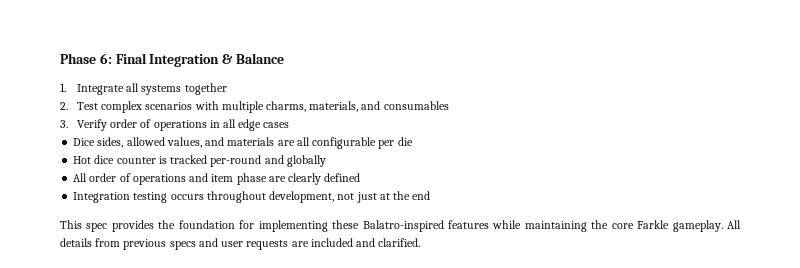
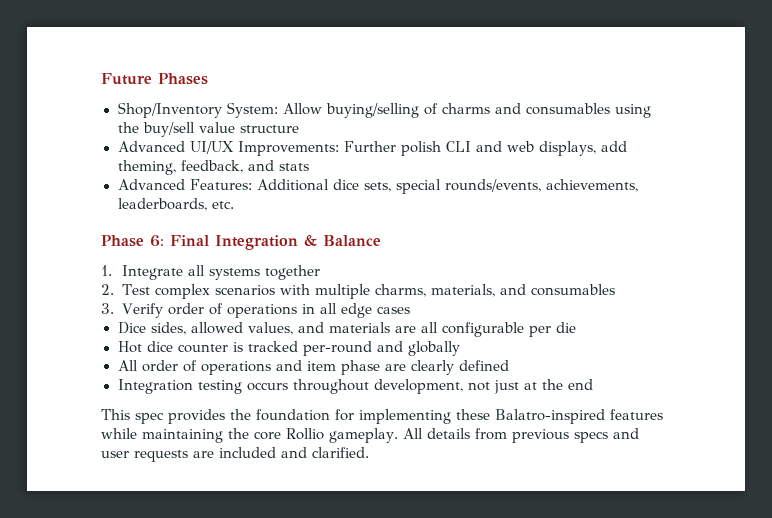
+ Future Phases
+ Shop/Inventory System: Allow buying/selling of charms and consumables using the buy/sell value structure
+ Advanced UI/UX Improvements: Further polish CLI and web displays, add theming, feedback, and stats
+ Advanced Features: Additional dice sets, special rounds/events, achievements, leaderboards, etc.
- This spec provides the foundation for implementing these Balatro-inspired features while maintaining the core Farkle gameplay.
+ This spec provides the foundation for implementing these Balatro-inspired features while maintaining the core Rollio gameplay.

